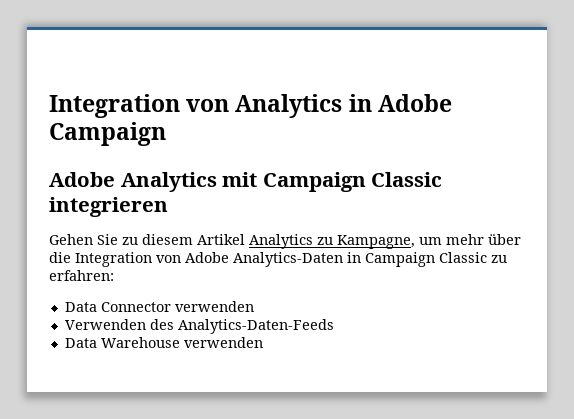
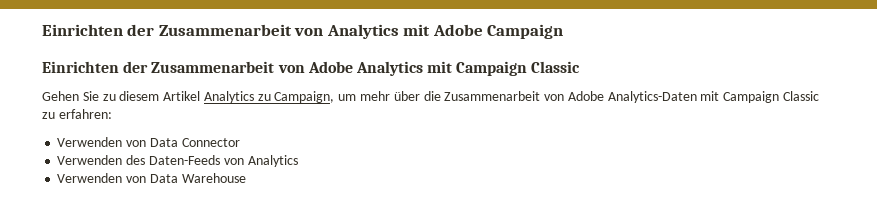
- Integration von Analytics in Adobe Campaign
+ Einrichten der Zusammenarbeit von Analytics mit Adobe Campaign
- Adobe Analytics mit Campaign Classic integrieren
+ Einrichten der Zusammenarbeit von Adobe Analytics mit Campaign Classic
- Gehen Sie zu diesem Artikel Analytics zu Kampagne, um mehr über die Integration von Adobe Analytics-Daten in Campaign Classic zu erfahren:
+ Gehen Sie zu diesem Artikel Analytics zu Campaign, um mehr über die Zusammenarbeit von Adobe Analytics-Daten mit Campaign Classic zu erfahren:
- Data Connector verwenden
+ Verwenden von Data Connector
- Verwenden des Analytics-Daten-Feeds
- Data Warehouse verwenden
+ Verwenden des Daten-Feeds von Analytics
+ Verwenden von Data Warehouse

